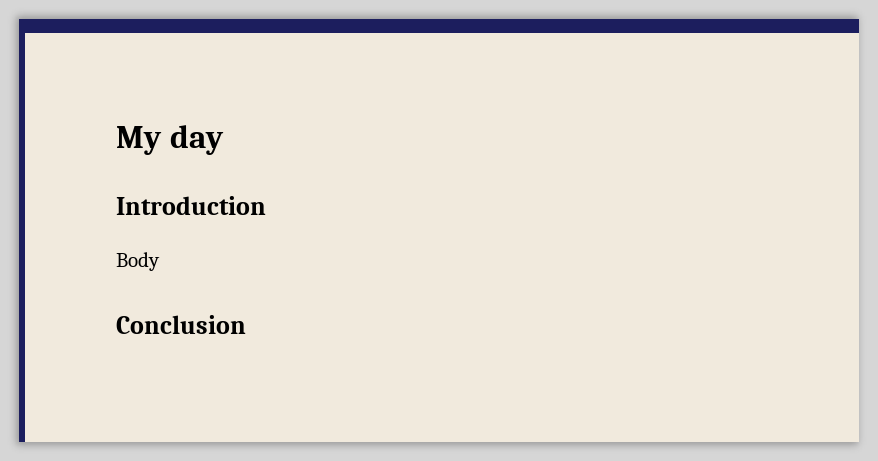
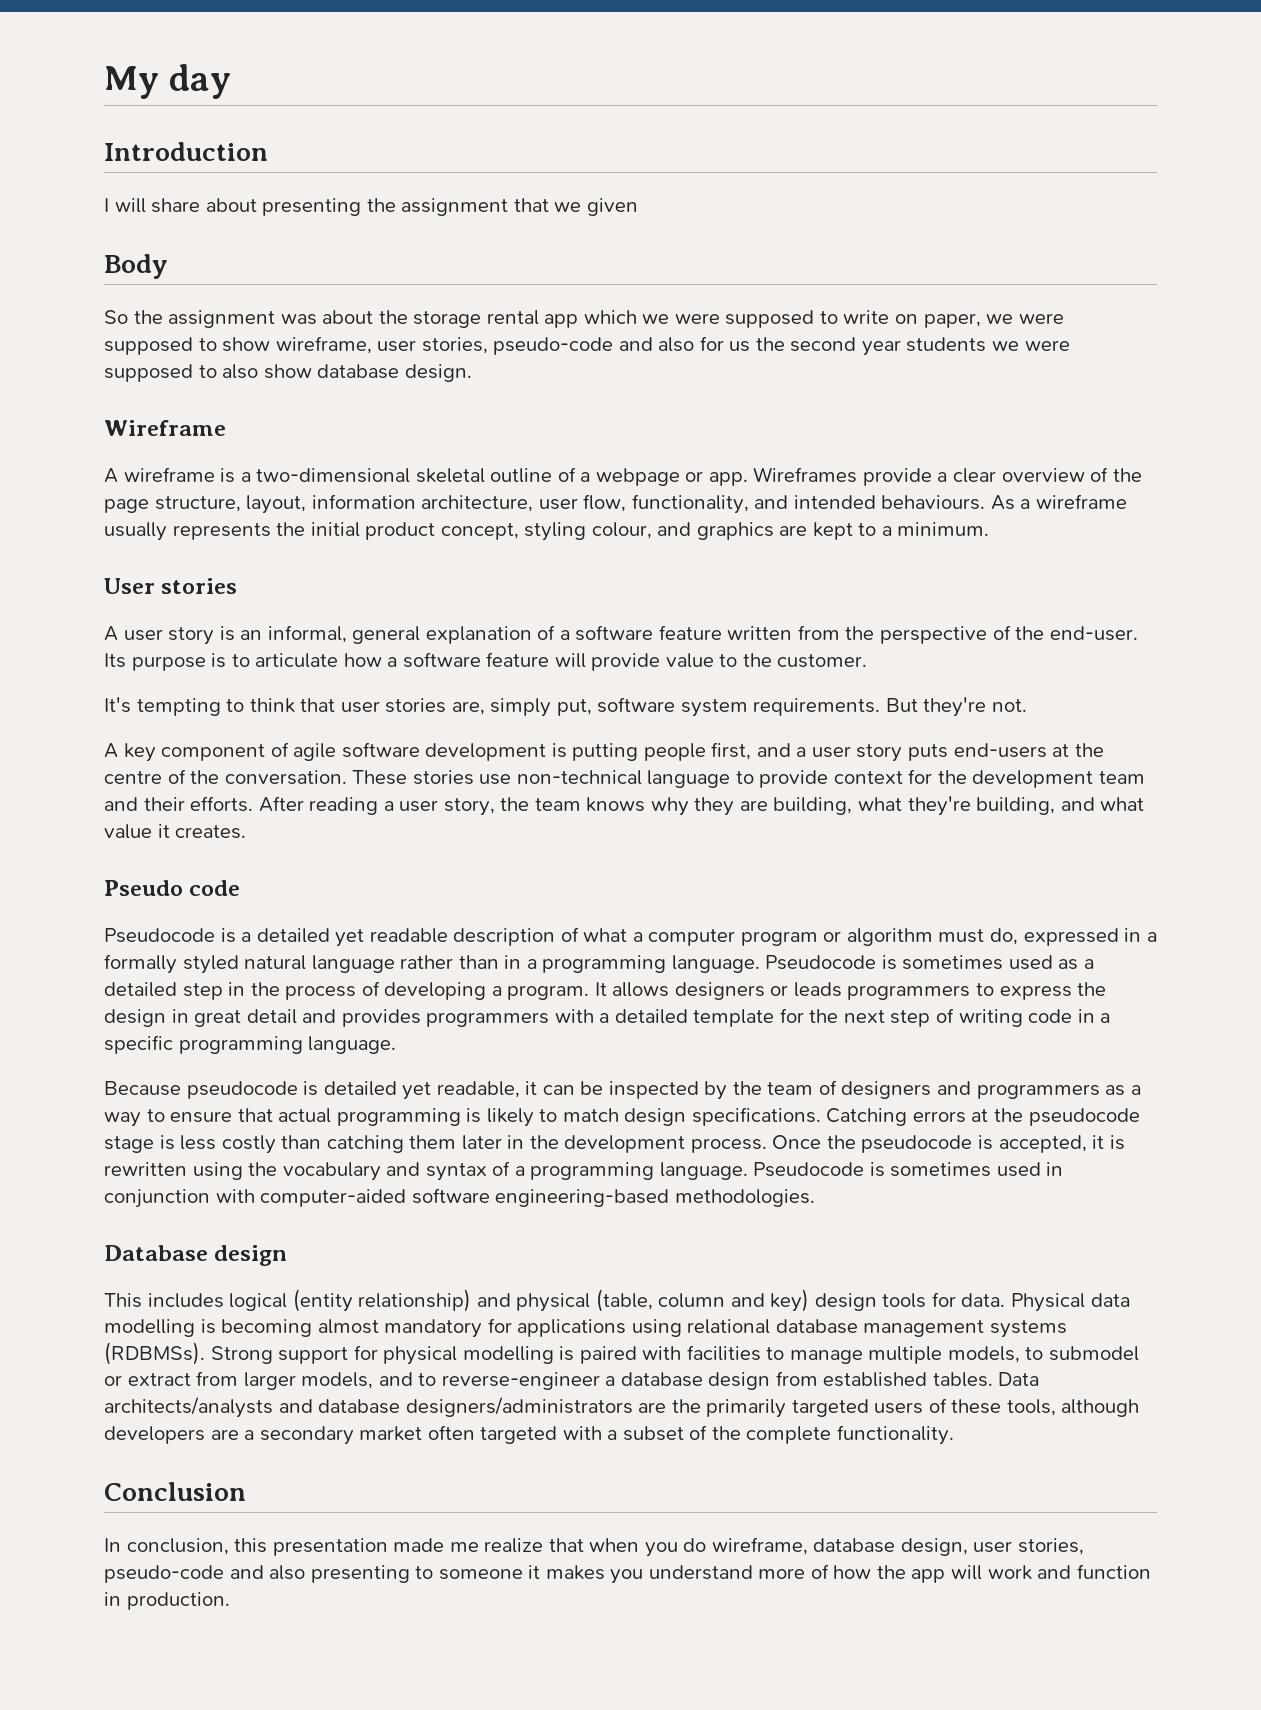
+ I will share about presenting the assignment that we given
  Body
+ So the assignment was about the storage rental app which we were supposed to write on paper, we were supposed to show wireframe, user stories, pseudo-code and also for us the second year students we were supposed to also show database design.
+ Wireframe
+ A wireframe is a two-dimensional skeletal outline of a webpage or app. Wireframes provide a clear overview of the page structure, layout, information architecture, user flow, functionality, and intended behaviours. As a wireframe usually represents the initial product concept, styling colour, and graphics are kept to a minimum.
+ User stories
+ A user story is an informal, general explanation of a software feature written from the perspective of the end-user. Its purpose is to articulate how a software feature will provide value to the customer.
+ It's tempting to think that user stories are, simply put, software system requirements. But they're not.
+ A key component of agile software development is putting people first, and a user story puts end-users at the centre of the conversation. These stories use non-technical language to provide context for the development team and their efforts. After reading a user story, the team knows why they are building, what they're building, and what value it creates.
+ Pseudo code
+ Pseudocode is a detailed yet readable description of what a computer program or algorithm must do, expressed in a formally styled natural language rather than in a programming language. Pseudocode is sometimes used as a detailed step in the process of developing a program. It allows designers or leads programmers to express the design in great detail and provides programmers with a detailed template for the next step of writing code in a specific programming language.
+ Because pseudocode is detailed yet readable, it can be inspected by the team of designers and programmers as a way to ensure that actual programming is likely to match design specifications. Catching errors at the pseudocode stage is less costly than catching them later in the development process. Once the pseudocode is accepted, it is rewritten using the vocabulary and syntax of a programming language. Pseudocode is sometimes used in conjunction with computer-aided software engineering-based methodologies.
+ Database design
+ This includes logical (entity relationship) and physical (table, column and key) design tools for data. Physical data modelling is becoming almost mandatory for applications using relational database management systems (RDBMSs). Strong support for physical modelling is paired with facilities to manage multiple models, to submodel or extract from larger models, and to reverse-engineer a database design from established tables. Data architects/analysts and database designers/administrators are the primarily targeted users of these tools, although developers are a secondary market often targeted with a subset of the complete functionality.
  Conclusion
+ In conclusion, this presentation made me realize that when you do wireframe, database design, user stories, pseudo-code and also presenting to someone it makes you understand more of how the app will work and function in production.

